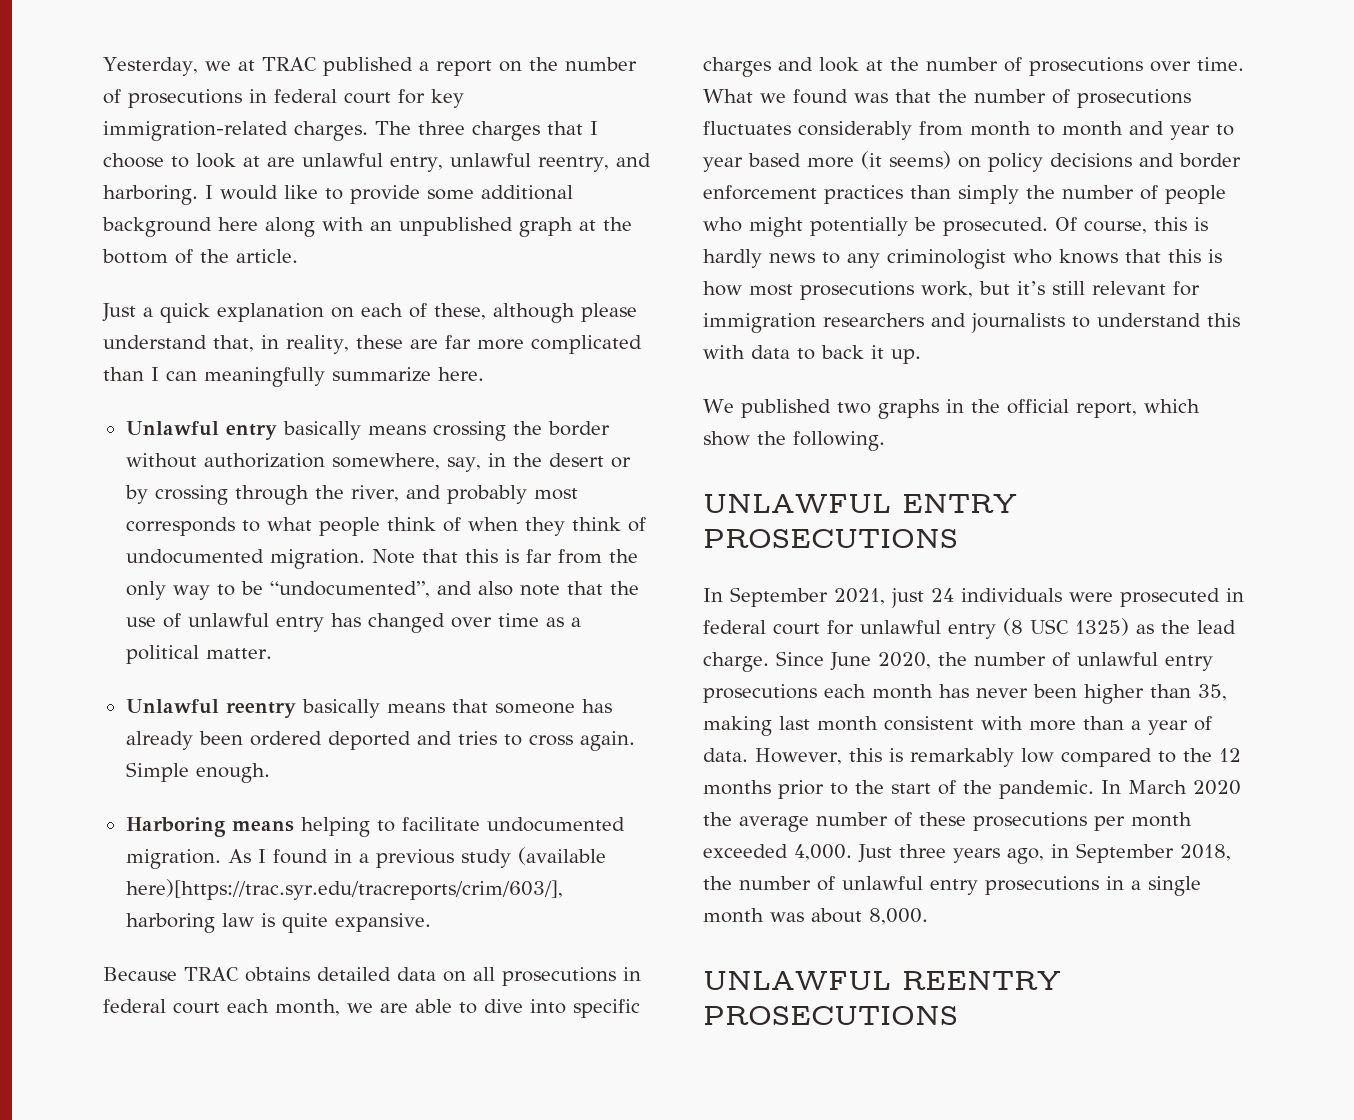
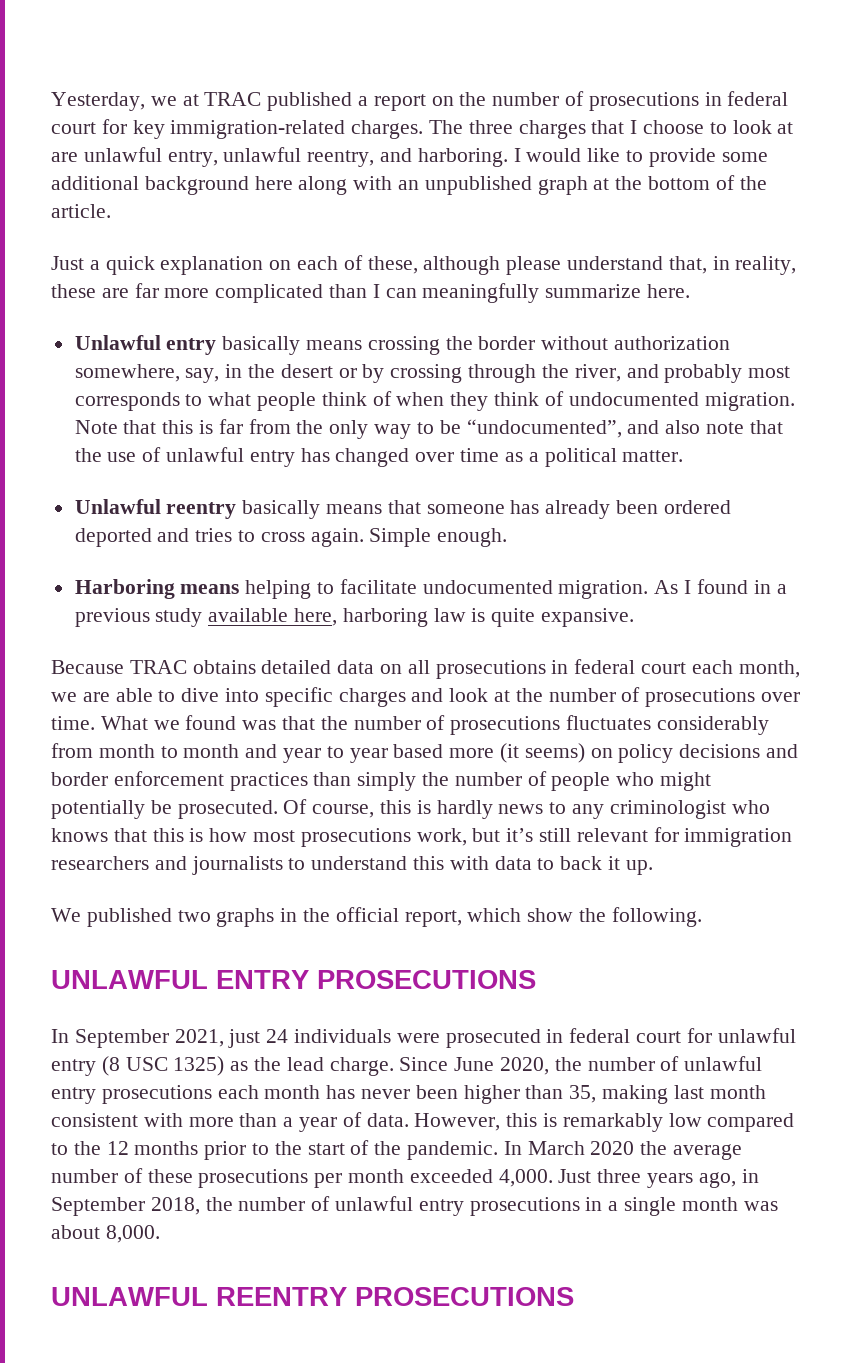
- As I found in a previous study (available here)[https://trac.syr.edu/tracreports/crim/603/], harboring law is quite expansive.
+ As I found in a previous study available here, harboring law is quite expansive.

